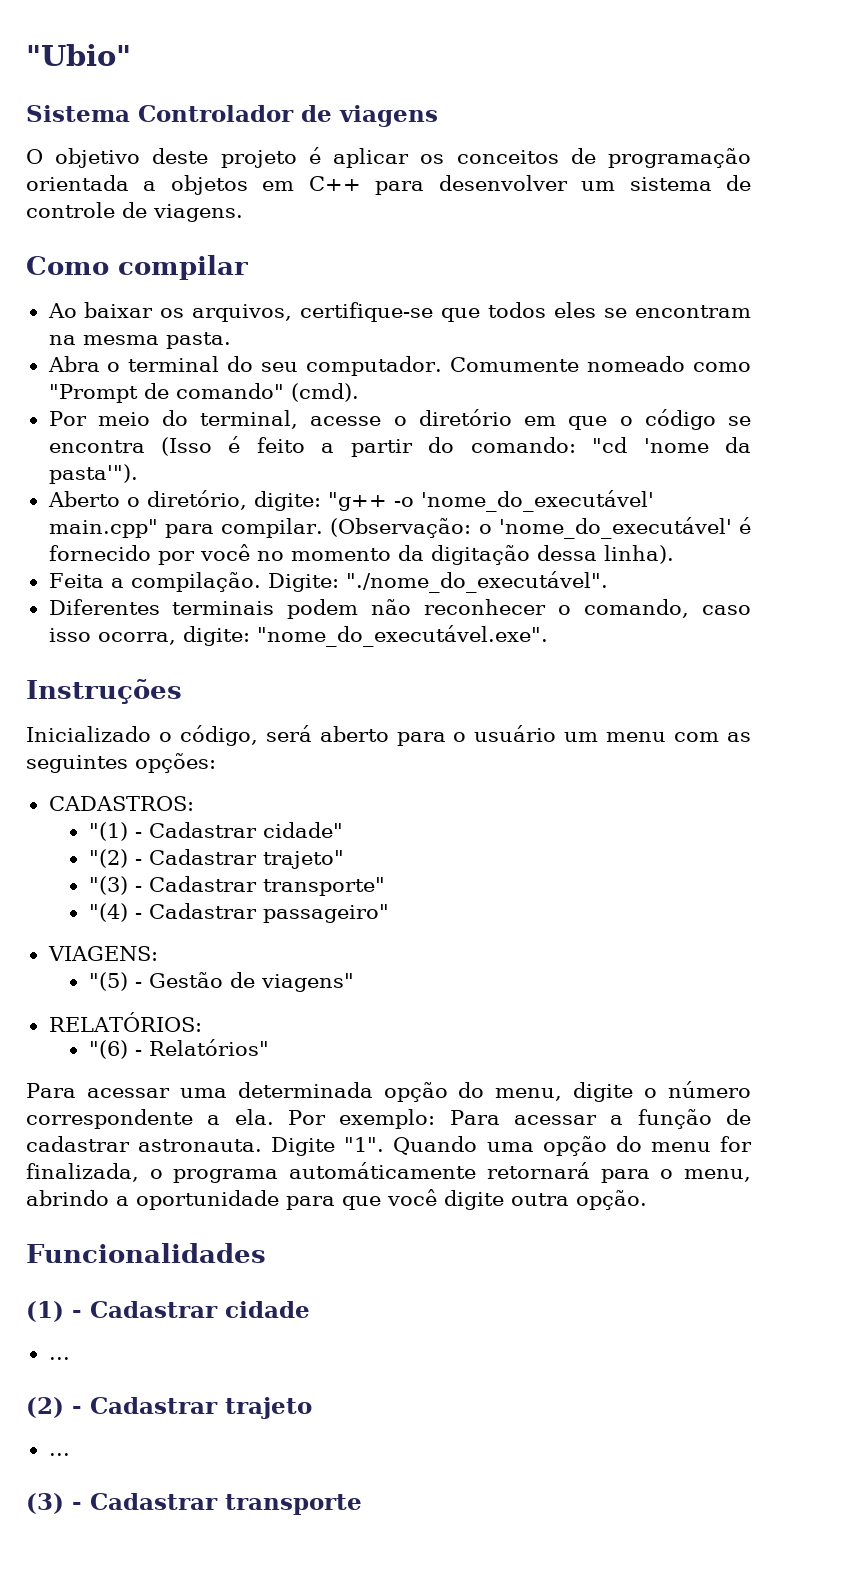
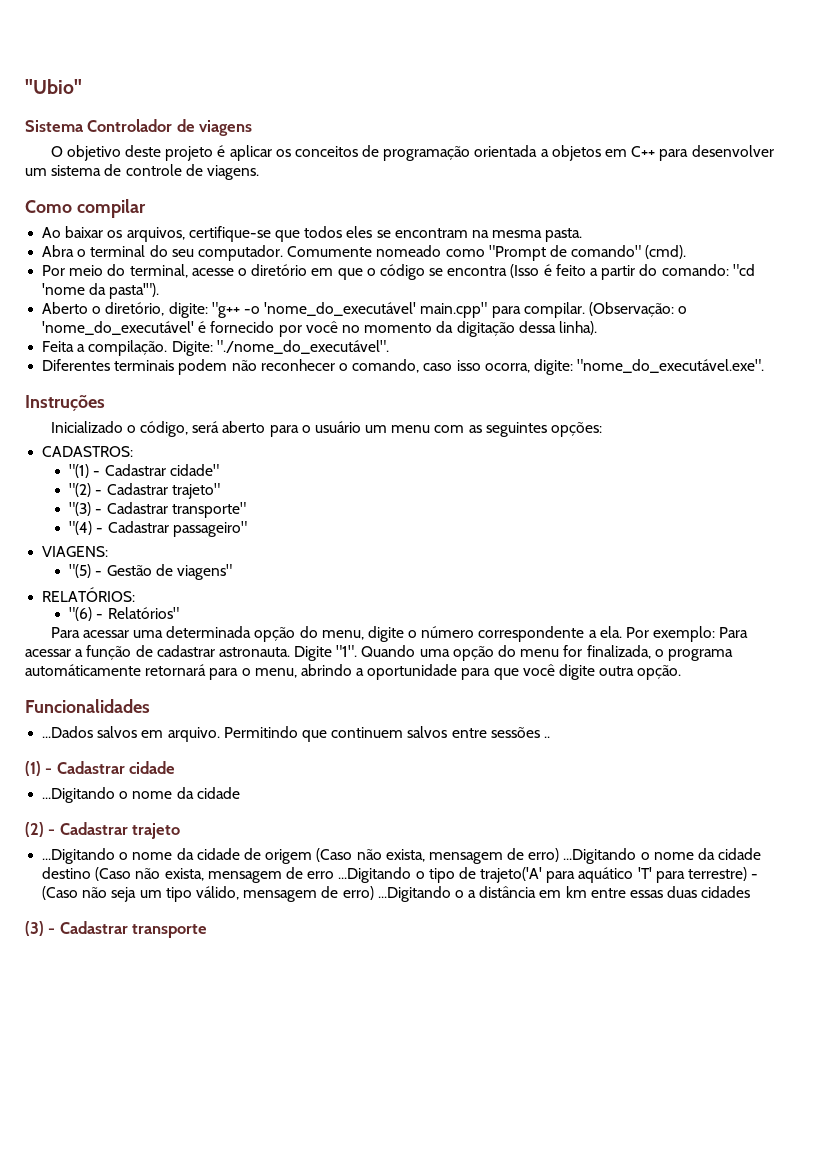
+ ...Dados salvos em arquivo. Permitindo que continuem salvos entre sessões ..
  (1) - Cadastrar cidade
- ...
+ ...Digitando o nome da cidade
  (2) - Cadastrar trajeto
- ...
+ ...Digitando o nome da cidade de origem (Caso não exista, mensagem de erro) ...Digitando o nome da cidade destino (Caso não exista, mensagem de erro ...Digitando o tipo de trajeto('A' para aquático 'T' para terrestre) - (Caso não seja um tipo válido, mensagem de erro) ...Digitando o a distância em km entre essas duas cidades

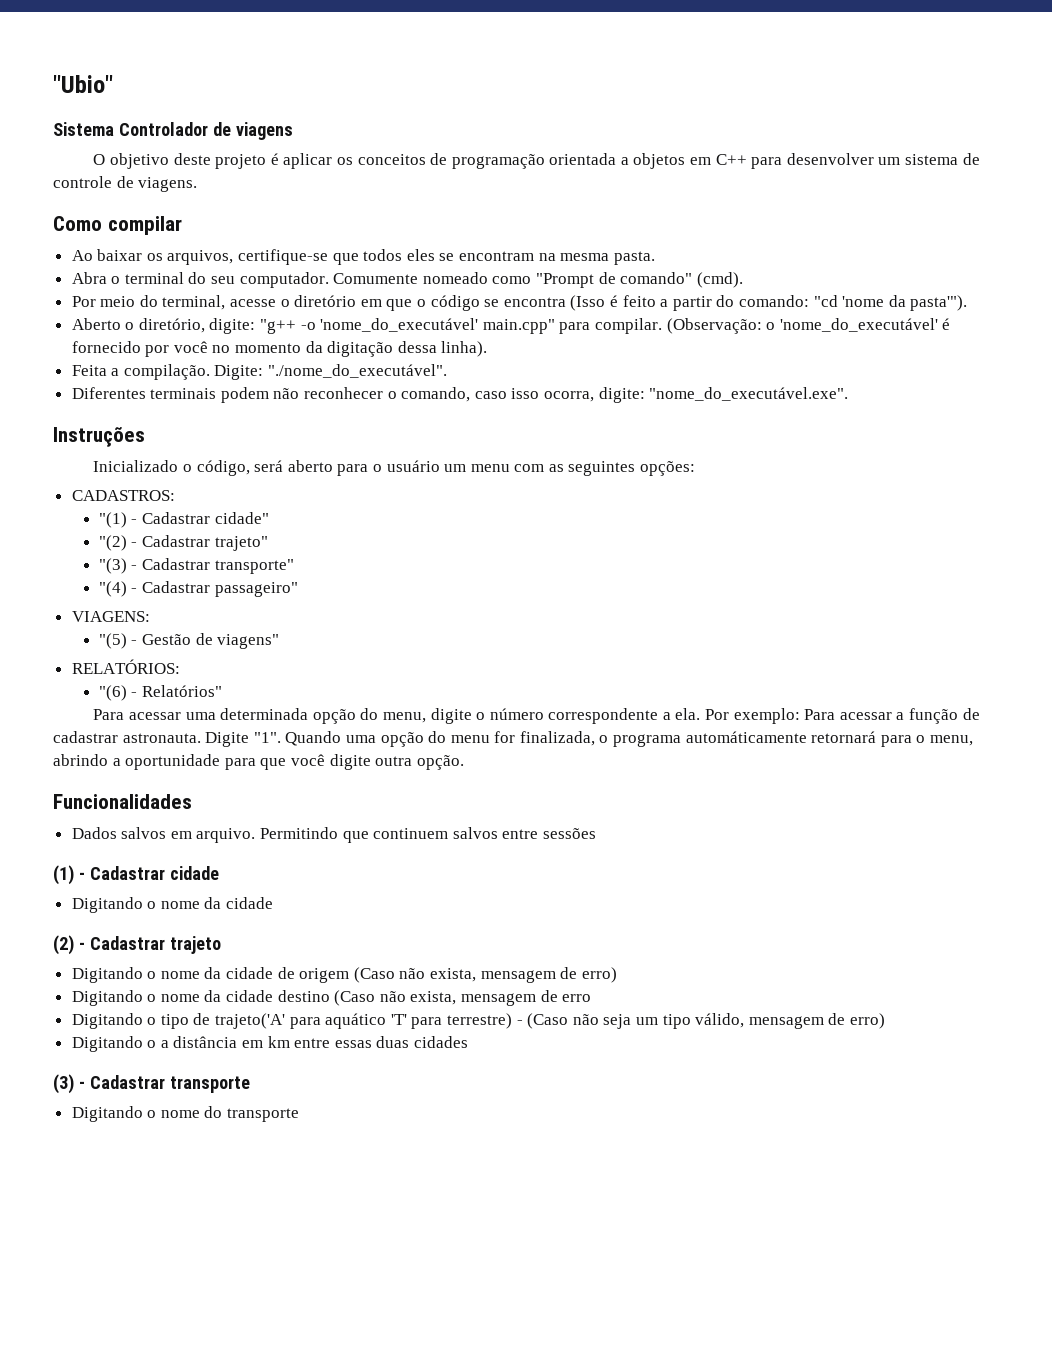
- ...Dados salvos em arquivo.
+ Dados salvos em arquivo.
- Permitindo que continuem salvos entre sessões ..
+ Permitindo que continuem salvos entre sessões
  (1) - Cadastrar cidade
- ...Digitando o nome da cidade
+ Digitando o nome da cidade
- ...Digitando o nome da cidade de origem (Caso não exista, mensagem de erro) ...Digitando o nome da cidade destino (Caso não exista, mensagem de erro ...Digitando o tipo de trajeto('A' para aquático 'T' para terrestre) - (Caso não seja um tipo válido, mensagem de erro) ...Digitando o a distância em km entre essas duas cidades
+ Digitando o nome da cidade de origem (Caso não exista, mensagem de erro)
+ Digitando o nome da cidade destino (Caso não exista, mensagem de erro
+ Digitando o tipo de trajeto('A' para aquático 'T' para terrestre) - (Caso não seja um tipo válido, mensagem de erro)
+ Digitando o a distância em km entre essas duas cidades
+ Digitando o nome do transporte

